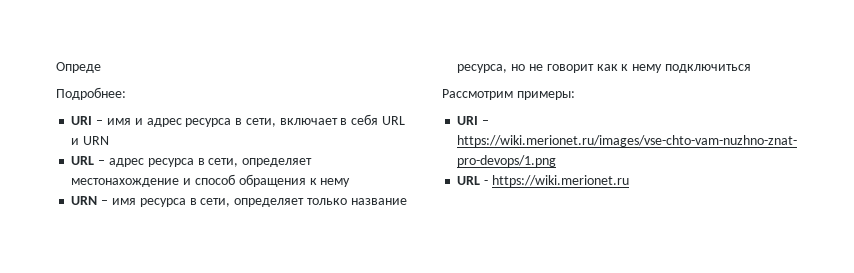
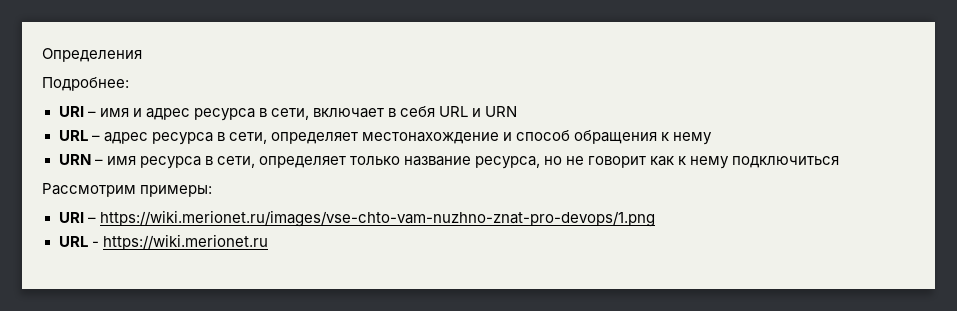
- Опреде
+ Определения

